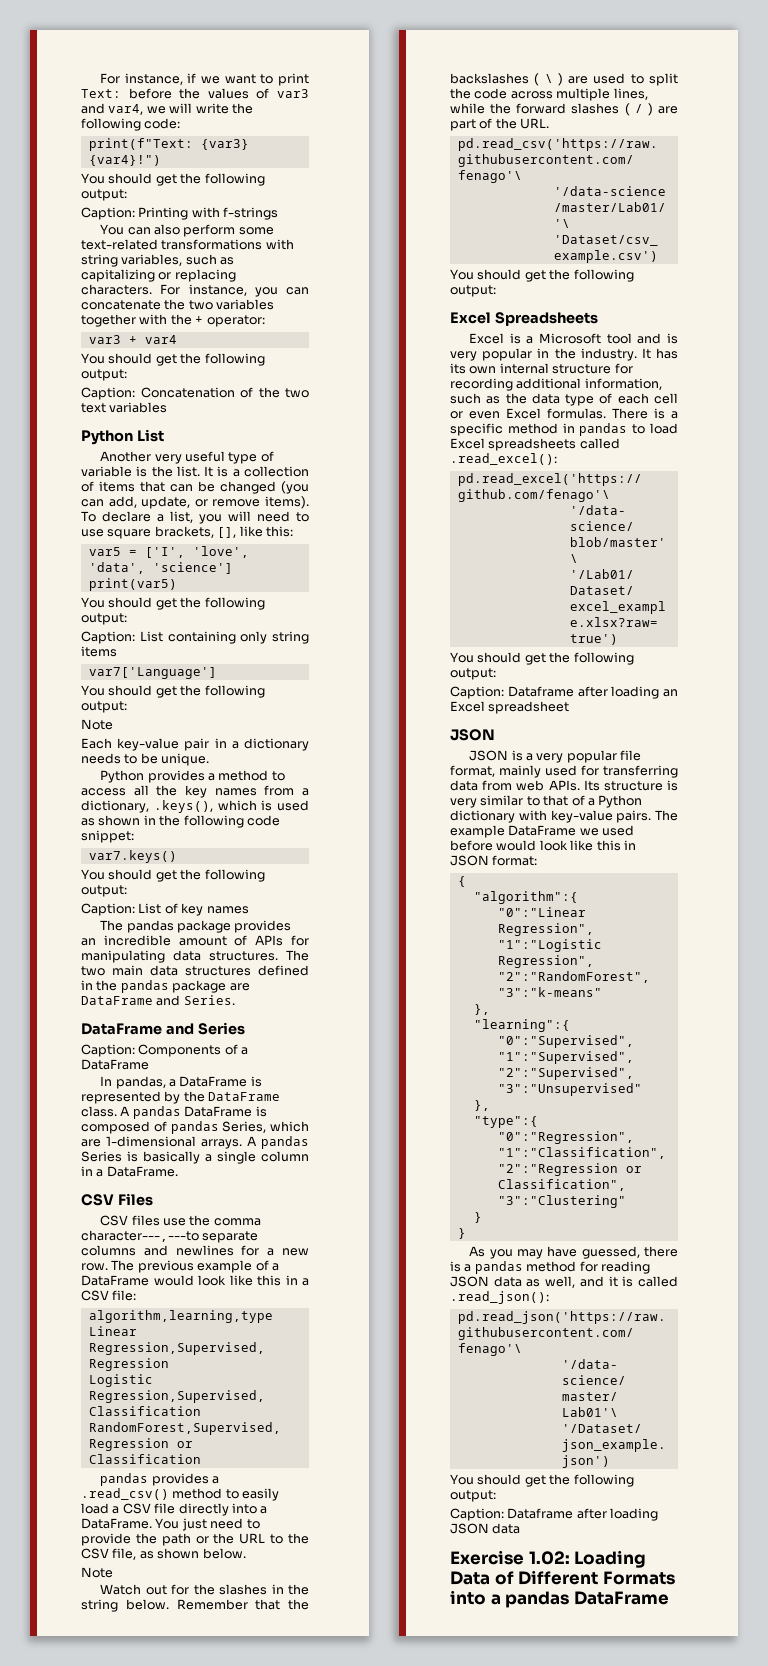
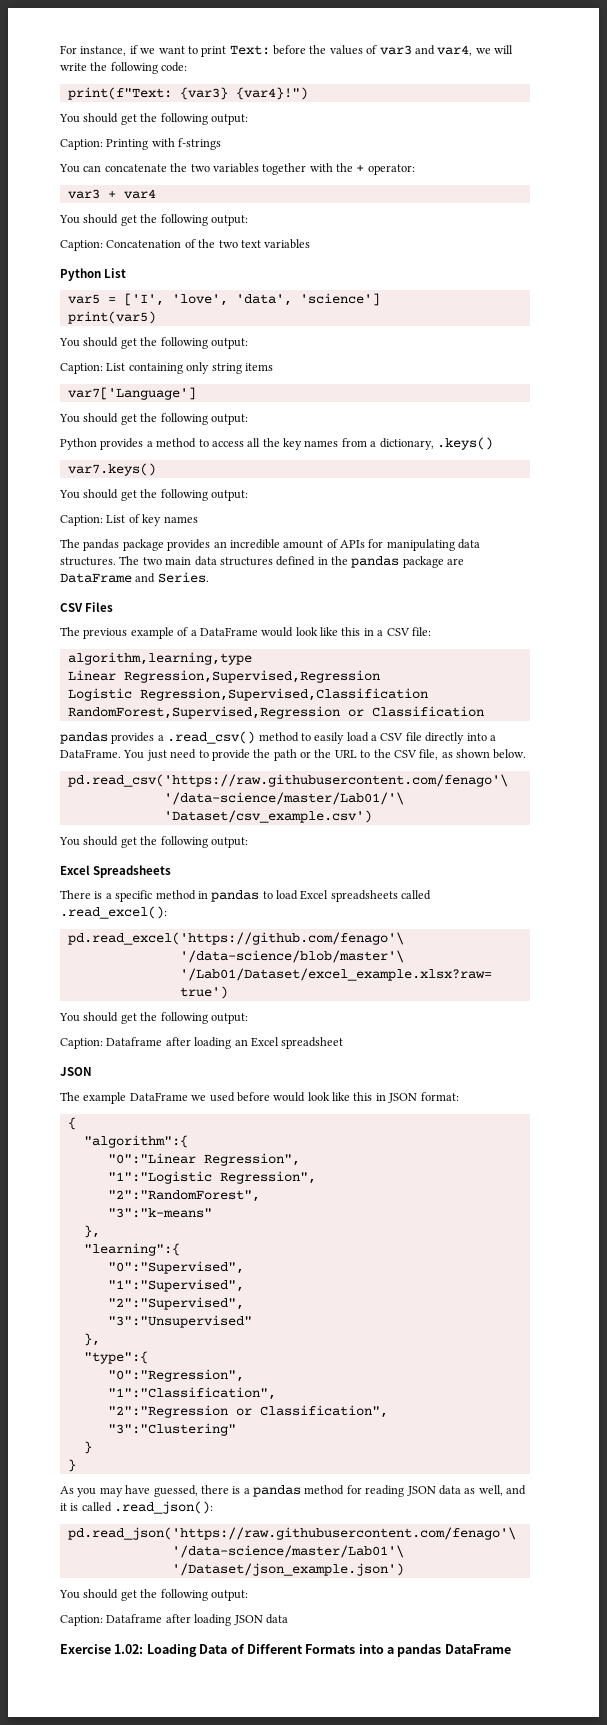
- You can also perform some text-related transformations with string variables, such as capitalizing or replacing characters. For instance, you can concatenate the two variables together with the + operator:
+ You can concatenate the two variables together with the + operator:
- Another very useful type of variable is the list. It is a collection of items that can be changed (you can add, update, or remove items). To declare a list, you will need to use square brackets, [], like this:
  var7['Language']
  You should get the following output:
- Note
- Each key-value pair in a dictionary needs to be unique.
- Python provides a method to access all the key names from a dictionary, .keys(), which is used as shown in the following code snippet:
+ Python provides a method to access all the key names from a dictionary, .keys()
- DataFrame and Series
- Caption: Components of a DataFrame
- In pandas, a DataFrame is represented by the DataFrame class. A pandas DataFrame is composed of pandas Series, which are 1-dimensional arrays. A pandas Series is basically a single column in a DataFrame.
  CSV Files
- CSV files use the comma character---,---to separate columns and newlines for a new row. The previous example of a DataFrame would look like this in a CSV file:
+ The previous example of a DataFrame would look like this in a CSV file:
  You just need to provide the path or the URL to the CSV file, as shown below.
- Note
- Watch out for the slashes in the string below. Remember that the backslashes ( \ ) are used to split the code across multiple lines, while the forward slashes ( / ) are part of the URL.
- Excel is a Microsoft tool and is very popular in the industry. It has its own internal structure for recording additional information, such as the data type of each cell or even Excel formulas.
- JSON is a very popular file format, mainly used for transferring data from web APIs. Its structure is very similar to that of a Python dictionary with key-value pairs.

